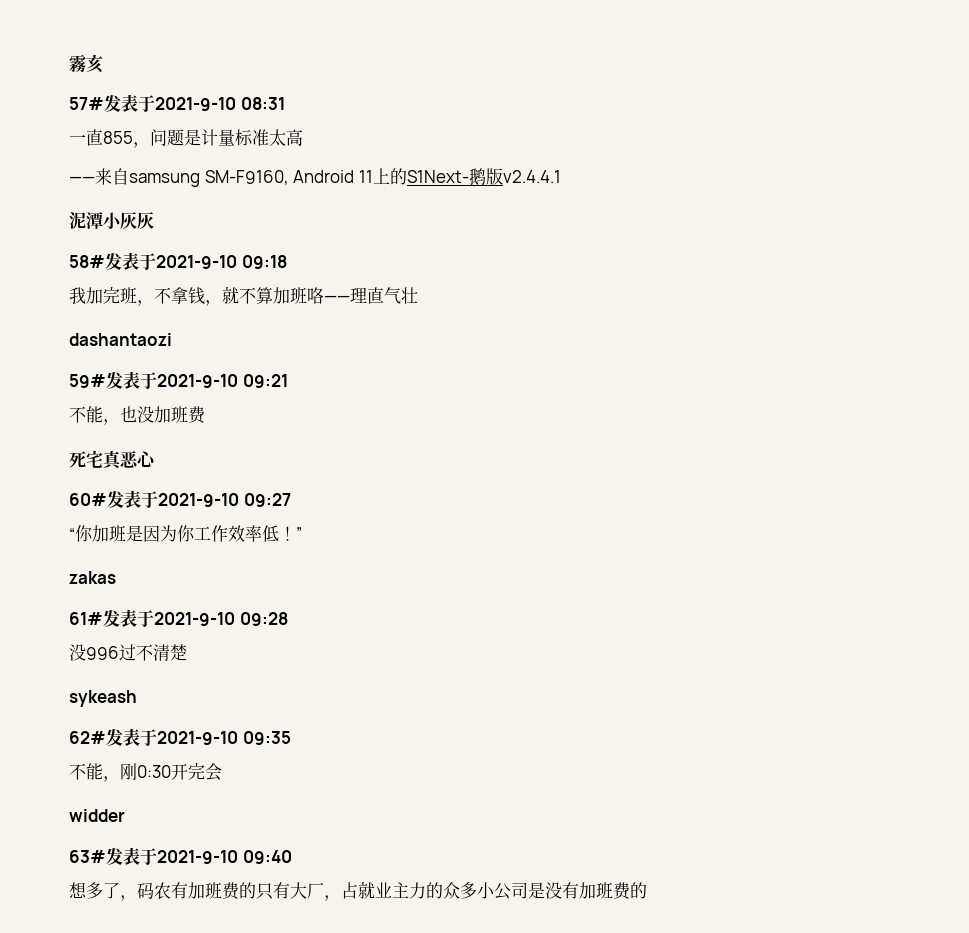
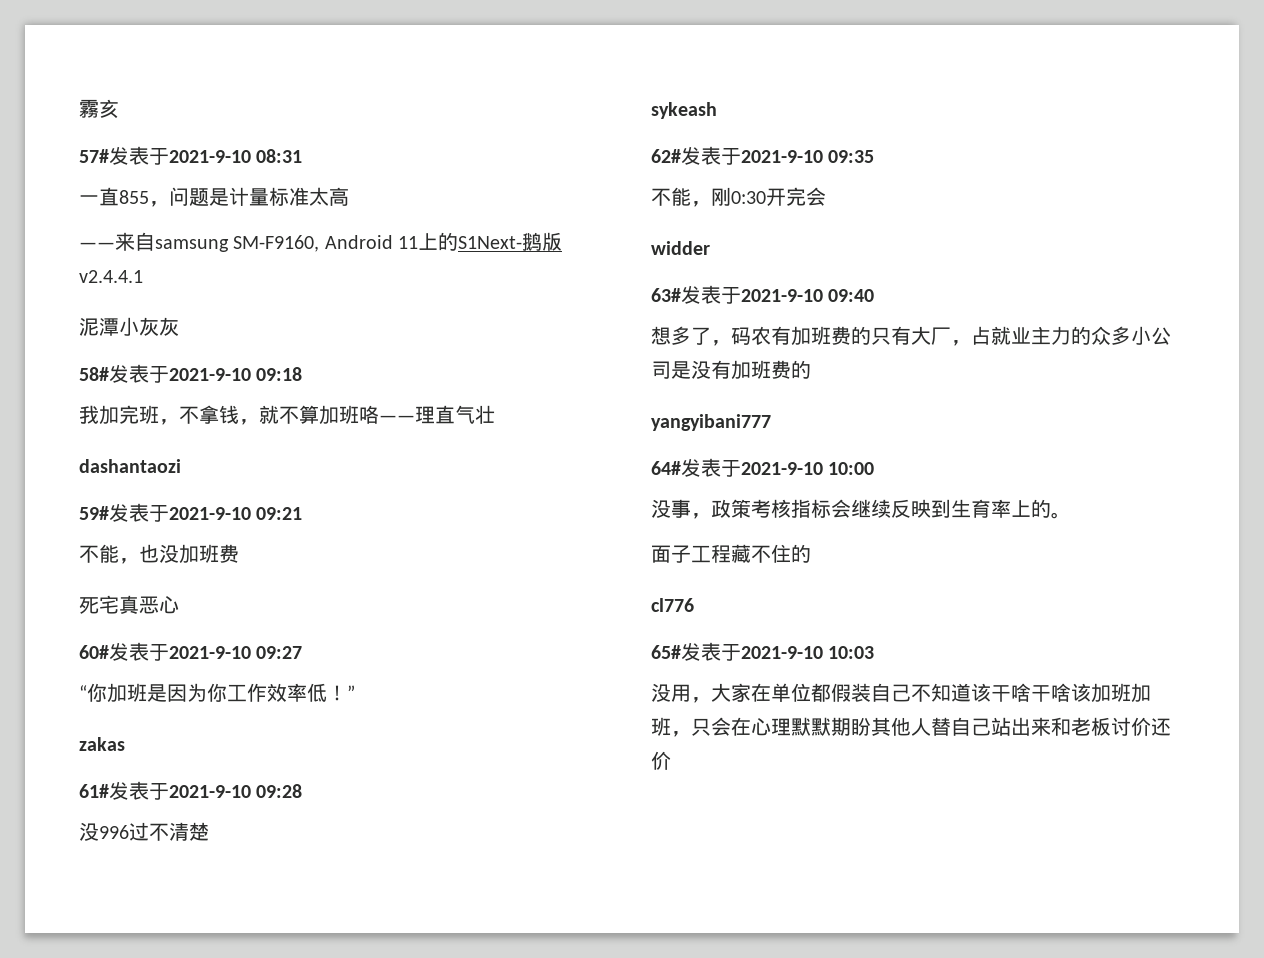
+ yangyibani777
+ 64#发表于2021-9-10 10:00
+ 没事，政策考核指标会继续反映到生育率上的。
+ 面子工程藏不住的
+ cl776
+ 65#发表于2021-9-10 10:03
+ 没用，大家在单位都假装自己不知道该干啥干啥该加班加班，只会在心理默默期盼其他人替自己站出来和老板讨价还价

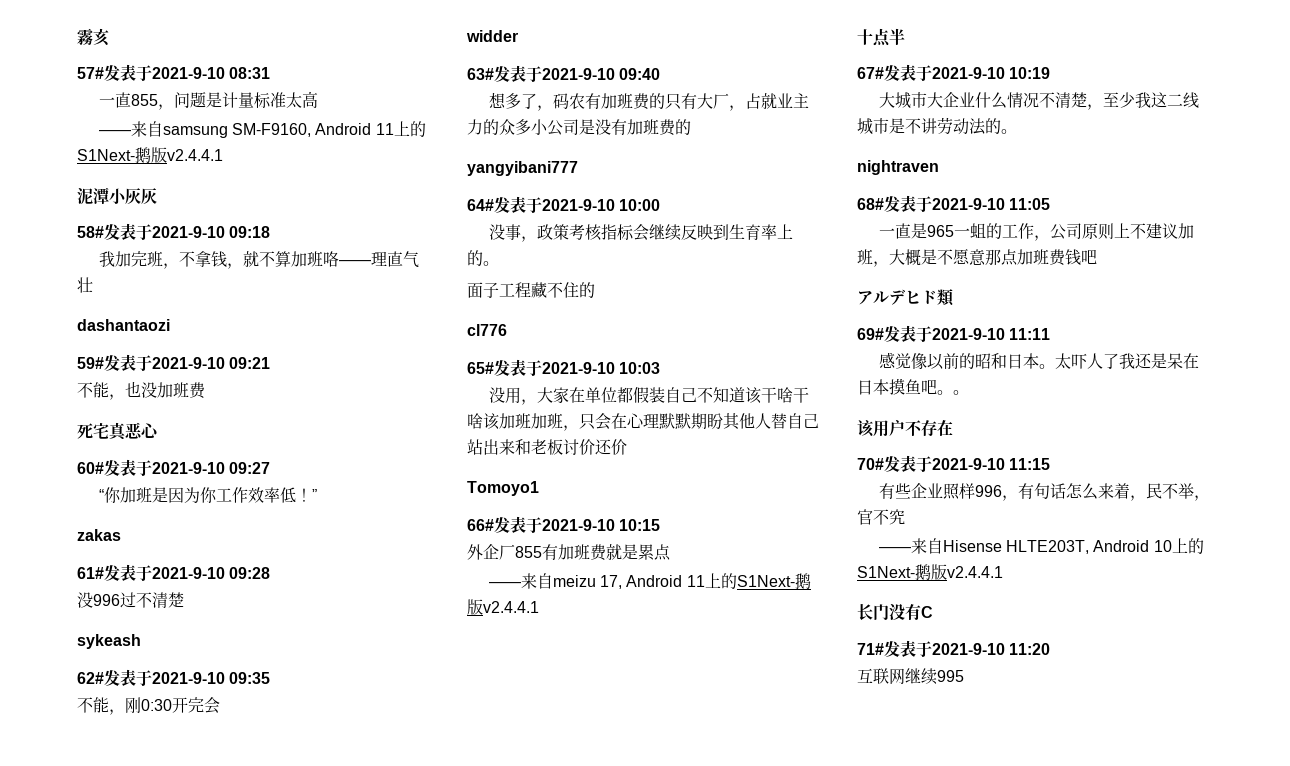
+ Tomoyo1
+ 66#发表于2021-9-10 10:15
+ 外企厂855有加班费就是累点
+ ——来自meizu 17, Android 11上的S1Next-鹅版v2.4.4.1
+ 十点半
+ 67#发表于2021-9-10 10:19
+ 大城市大企业什么情况不清楚，至少我这二线城市是不讲劳动法的。
+ nightraven
+ 68#发表于2021-9-10 11:05
+ 一直是965一蛆的工作，公司原则上不建议加班，大概是不愿意那点加班费钱吧
+ アルデヒド類
+ 69#发表于2021-9-10 11:11
+ 感觉像以前的昭和日本。太吓人了我还是呆在日本摸鱼吧。。
+ 该用户不存在
+ 70#发表于2021-9-10 11:15
+ 有些企业照样996，有句话怎么来着，民不举，官不究
+ ——来自Hisense HLTE203T, Android 10上的S1Next-鹅版v2.4.4.1
+ 长门没有C
+ 71#发表于2021-9-10 11:20
+ 互联网继续995

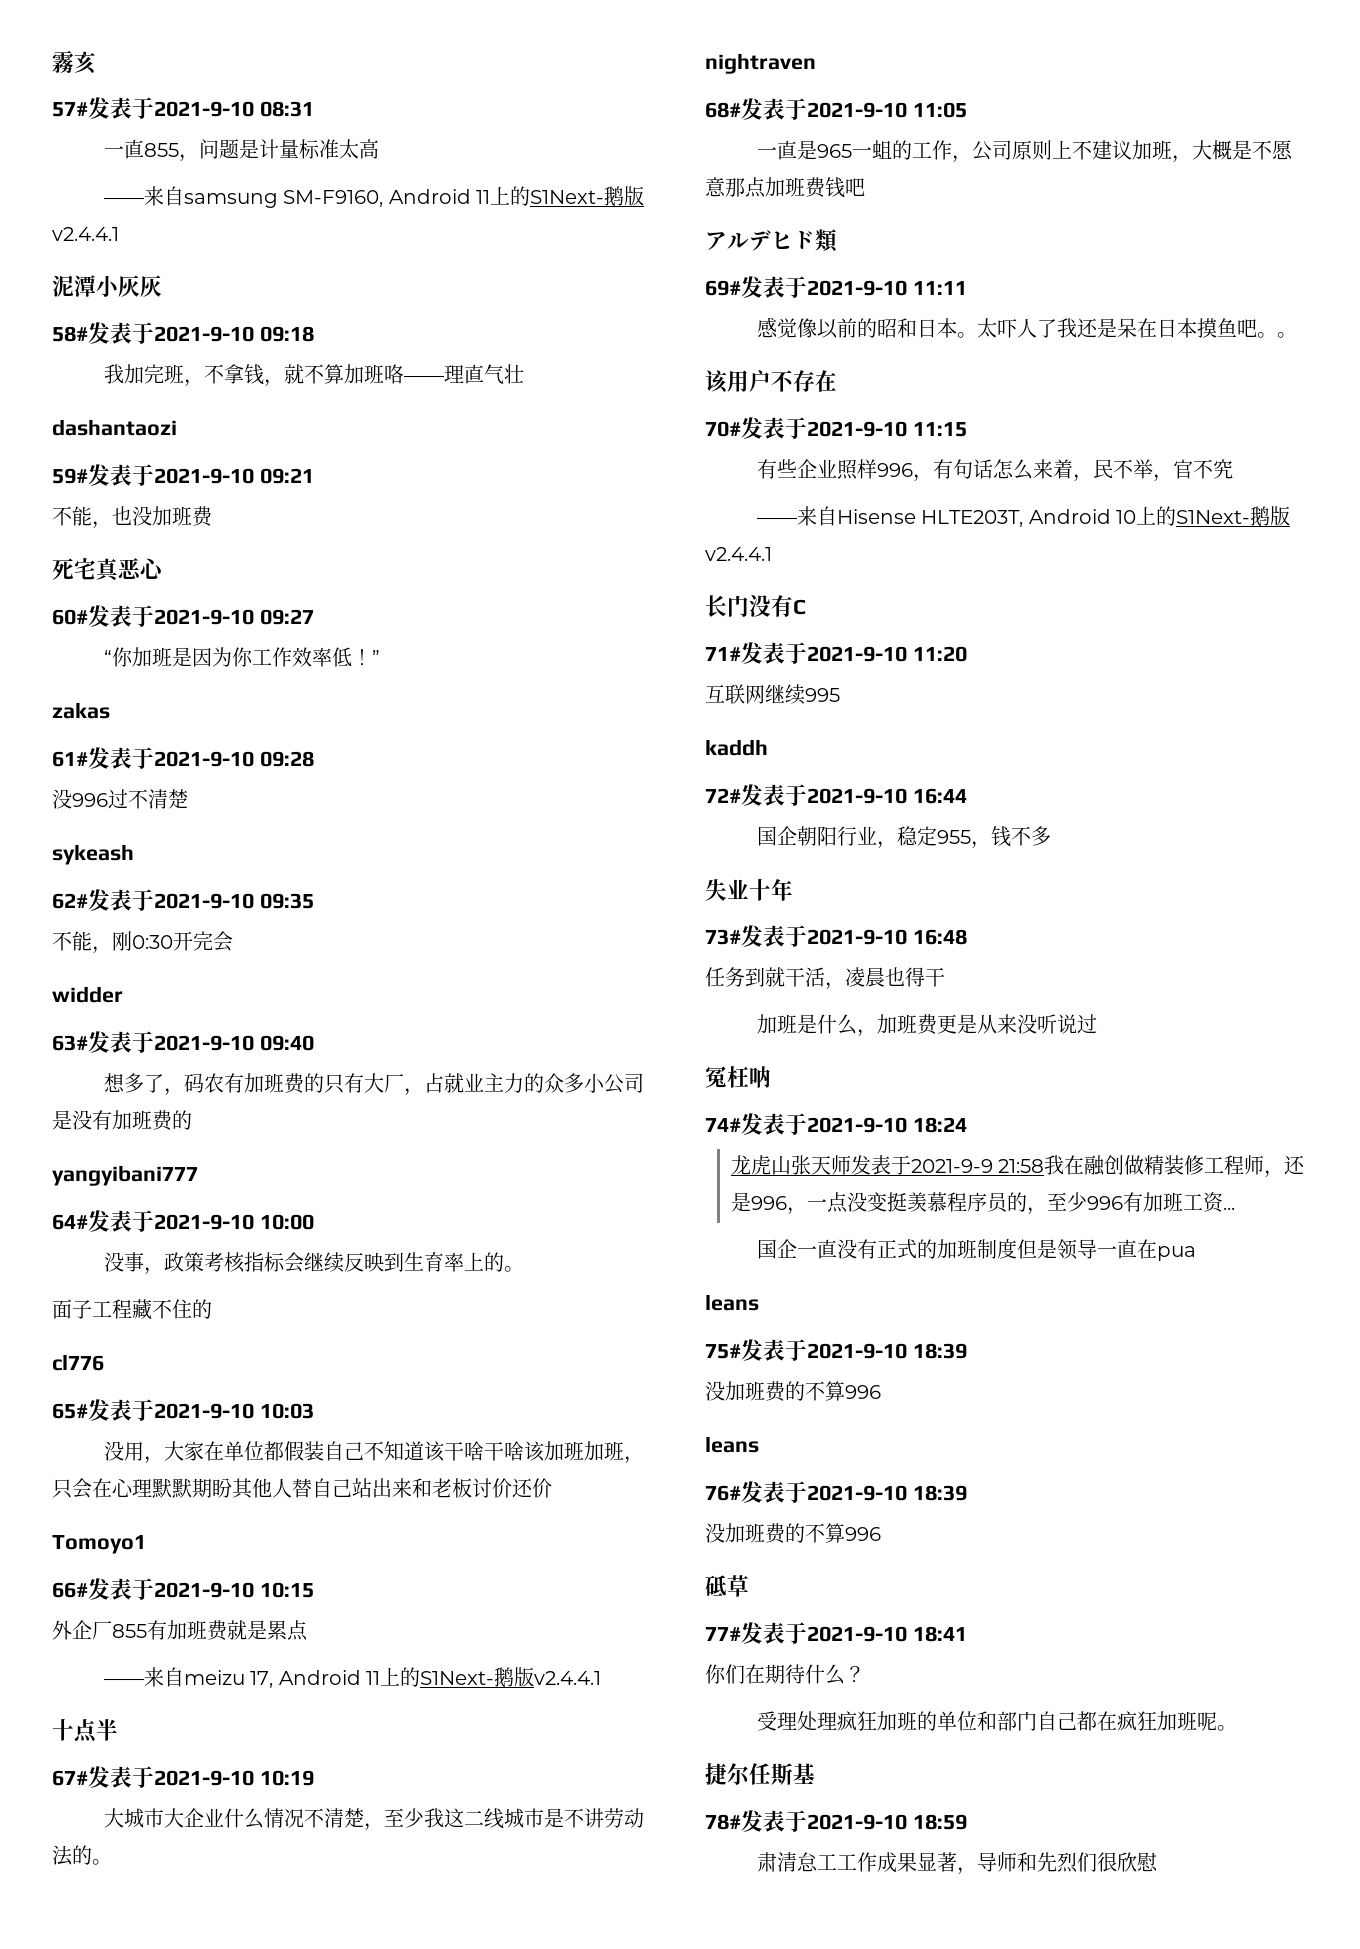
+ kaddh
+ 72#发表于2021-9-10 16:44
+ 国企朝阳行业，稳定955，钱不多
+ 失业十年
+ 73#发表于2021-9-10 16:48
+ 任务到就干活，凌晨也得干
+ 加班是什么，加班费更是从来没听说过
+ 冤枉呐
+ 74#发表于2021-9-10 18:24
+ 龙虎山张天师发表于2021-9-9 21:58我在融创做精装修工程师，还是996，一点没变挺羡慕程序员的，至少996有加班工资...
+ 国企一直没有正式的加班制度但是领导一直在pua
+ leans
+ 75#发表于2021-9-10 18:39
+ 没加班费的不算996
+ leans
+ 76#发表于2021-9-10 18:39
+ 没加班费的不算996
+ 砥草
+ 77#发表于2021-9-10 18:41
+ 你们在期待什么？
+ 受理处理疯狂加班的单位和部门自己都在疯狂加班呢。
+ 捷尔任斯基
+ 78#发表于2021-9-10 18:59
+ 肃清怠工工作成果显著，导师和先烈们很欣慰

